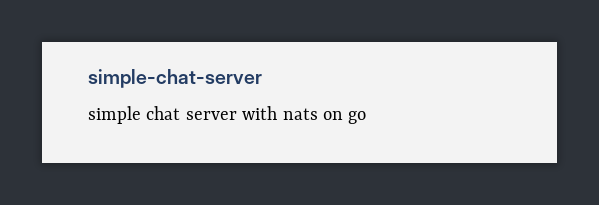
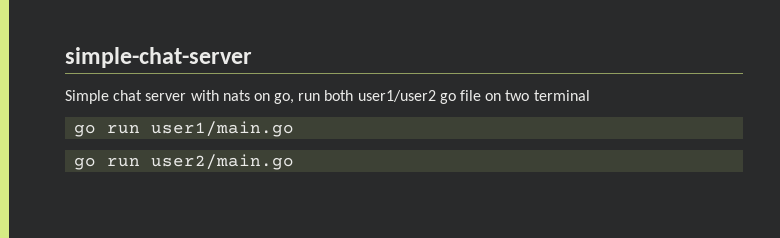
- simple chat server with nats on go
+ Simple chat server with nats on go, run both user1/user2 go file on two terminal
+ go run user1/main.go
+ go run user2/main.go

